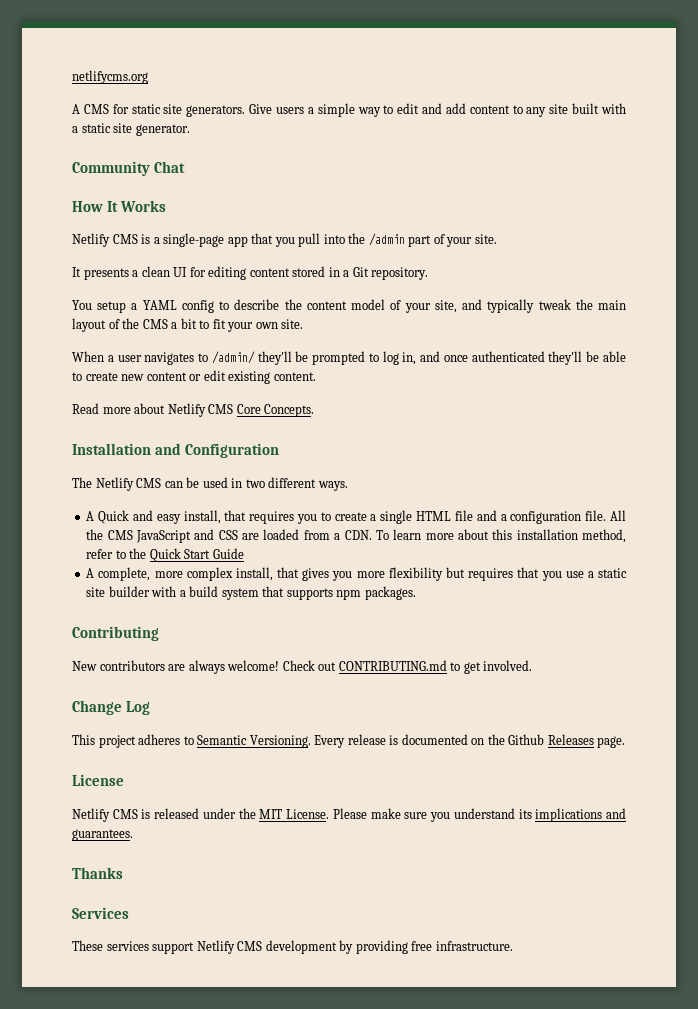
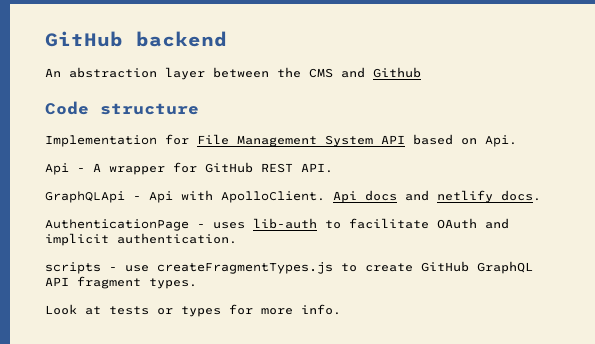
- netlifycms.org
- A CMS for static site generators. Give users a simple way to edit and add content to any site built with a static site generator.
- Community Chat
- How It Works
- Netlify CMS is a single-page app that you pull into the /admin part of your site.
- It presents a clean UI for editing content stored in a Git repository.
- You setup a YAML config to describe the content model of your site, and typically tweak the main layout of the CMS a bit to fit your own site.
- When a user navigates to /admin/ they'll be prompted to log in, and once authenticated they'll be able to create new content or edit existing content.
- Read more about Netlify CMS Core Concepts.
- Installation and Configuration
- The Netlify CMS can be used in two different ways.
- A Quick and easy install, that requires you to create a single HTML file and a configuration file. All the CMS JavaScript and CSS are loaded from a CDN. To learn more about this installation method, refer to the Quick Start Guide
- A complete, more complex install, that gives you more flexibility but requires that you use a static site builder with a build system that supports npm packages.
- Contributing
- New contributors are always welcome! Check out CONTRIBUTING.md to get involved.
- Change Log
- This project adheres to Semantic Versioning. Every release is documented on the Github Releases page.
- License
- Netlify CMS is released under the MIT License. Please make sure you understand its implications and guarantees.
- Thanks
- Services
- These services support Netlify CMS development by providing free infrastructure.
+ GitHub backend
+ An abstraction layer between the CMS and Github
+ Code structure
+ Implementation for File Management System API based on Api.
+ Api - A wrapper for GitHub REST API.
+ GraphQLApi - Api with ApolloClient. Api docs and netlify docs.
+ AuthenticationPage - uses lib-auth to facilitate OAuth and implicit authentication.
+ scripts - use createFragmentTypes.js to create GitHub GraphQL API fragment types.
+ Look at tests or types for more info.

